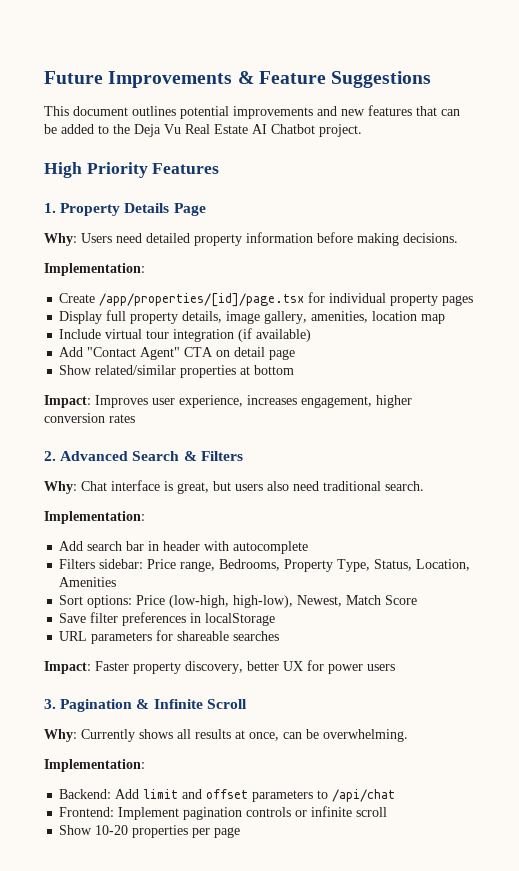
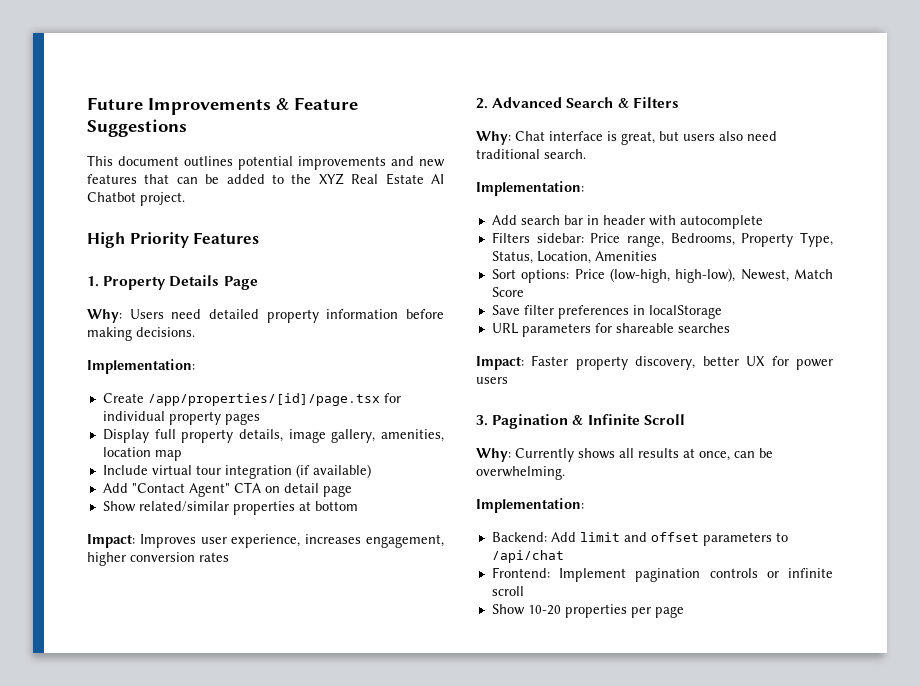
- This document outlines potential improvements and new features that can be added to the Deja Vu Real Estate AI Chatbot project.
+ This document outlines potential improvements and new features that can be added to the XYZ Real Estate AI Chatbot project.

